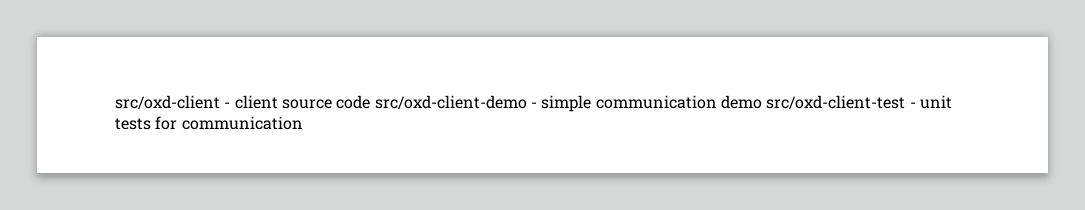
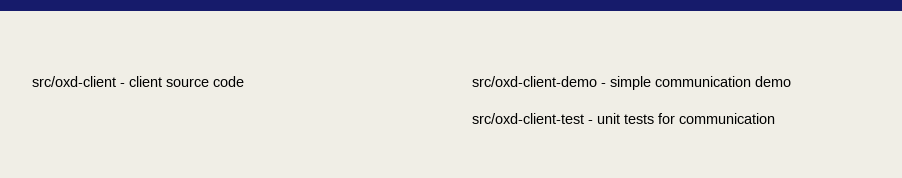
- src/oxd-client - client source code src/oxd-client-demo - simple communication demo src/oxd-client-test - unit tests for communication
+ src/oxd-client - client source code
+ src/oxd-client-demo - simple communication demo
+ src/oxd-client-test - unit tests for communication

